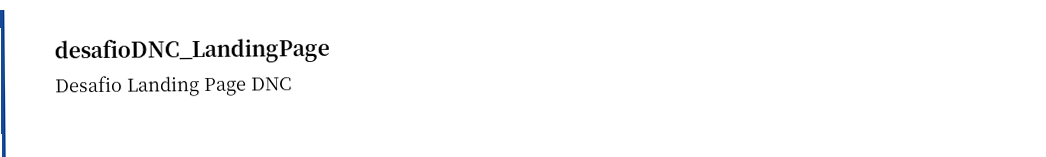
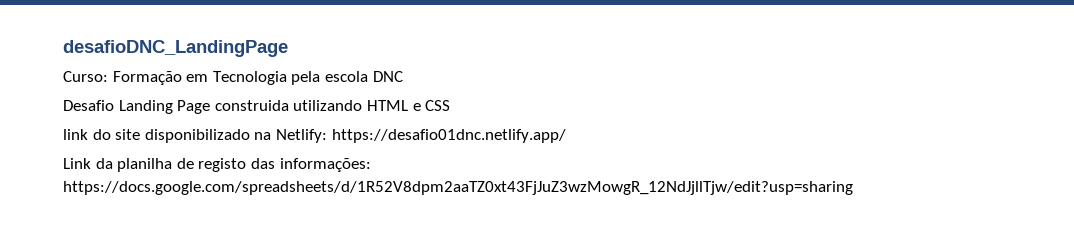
- Desafio Landing Page DNC
+ Curso: Formação em Tecnologia pela escola DNC
+ Desafio Landing Page construida utilizando HTML e CSS
+ link do site disponibilizado na Netlify: https://desafio01dnc.netlify.app/
+ Link da planilha de registo das informações: https://docs.google.com/spreadsheets/d/1R52V8dpm2aaTZ0xt43FjJuZ3wzMowgR_12NdJjllTjw/edit?usp=sharing

